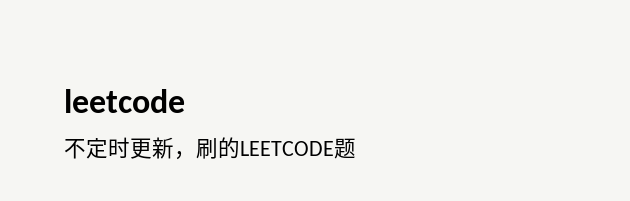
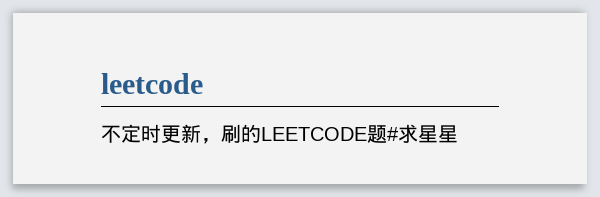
- 不定时更新，刷的LEETCODE题
+ 不定时更新，刷的LEETCODE题#求星星

